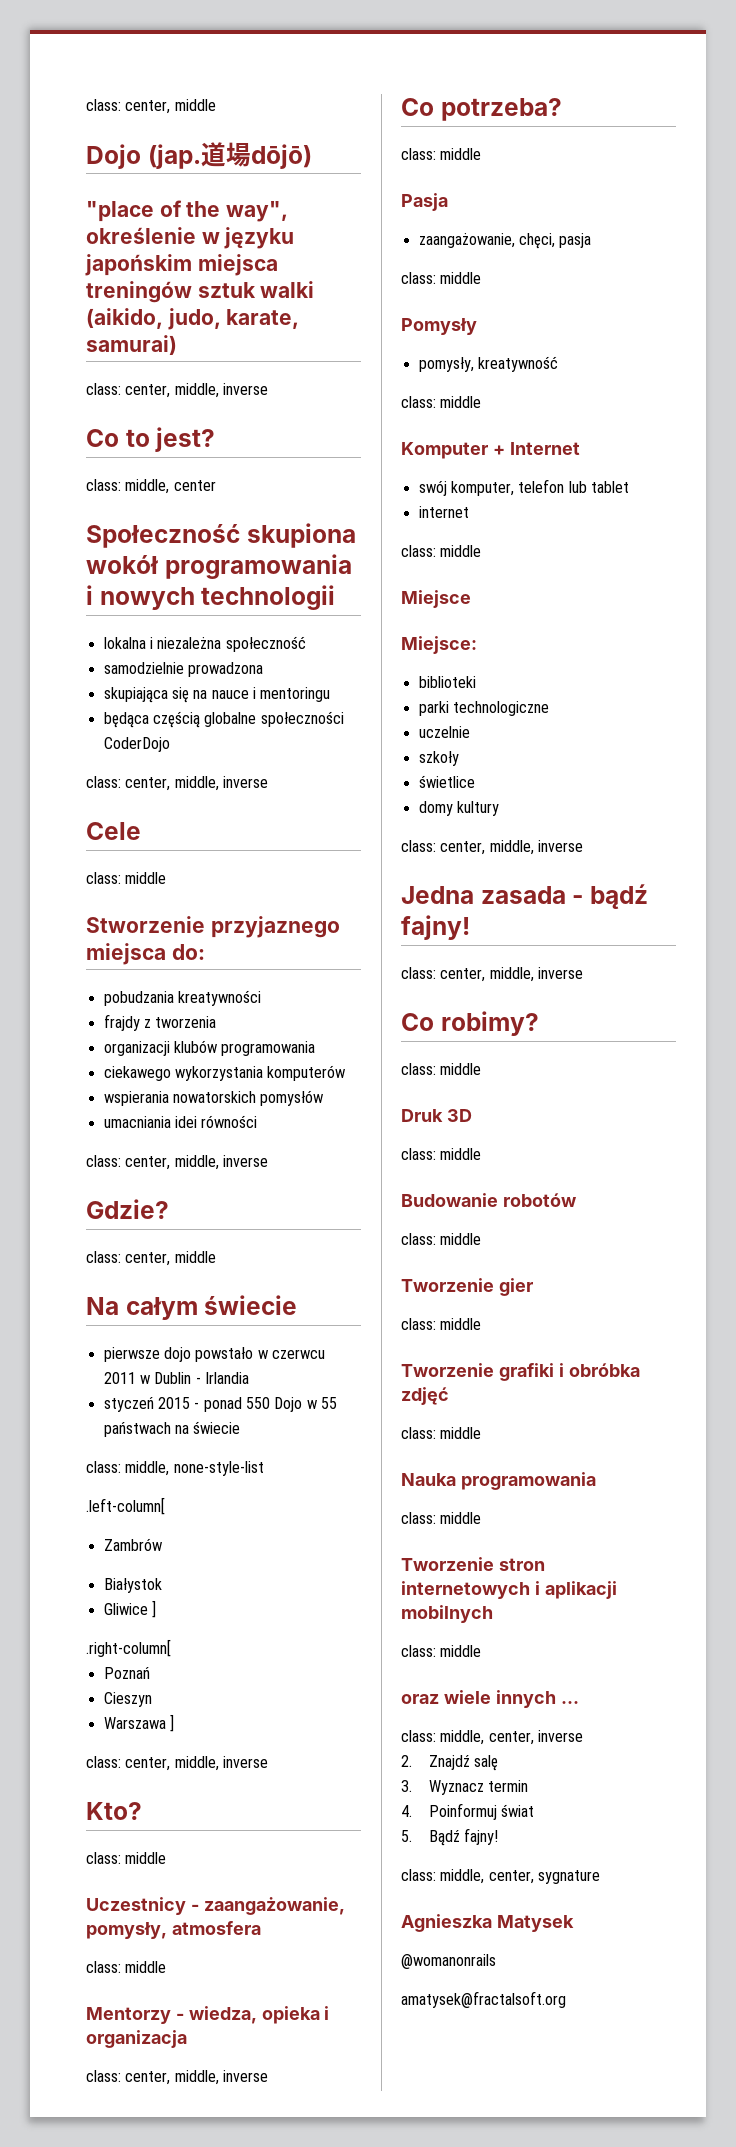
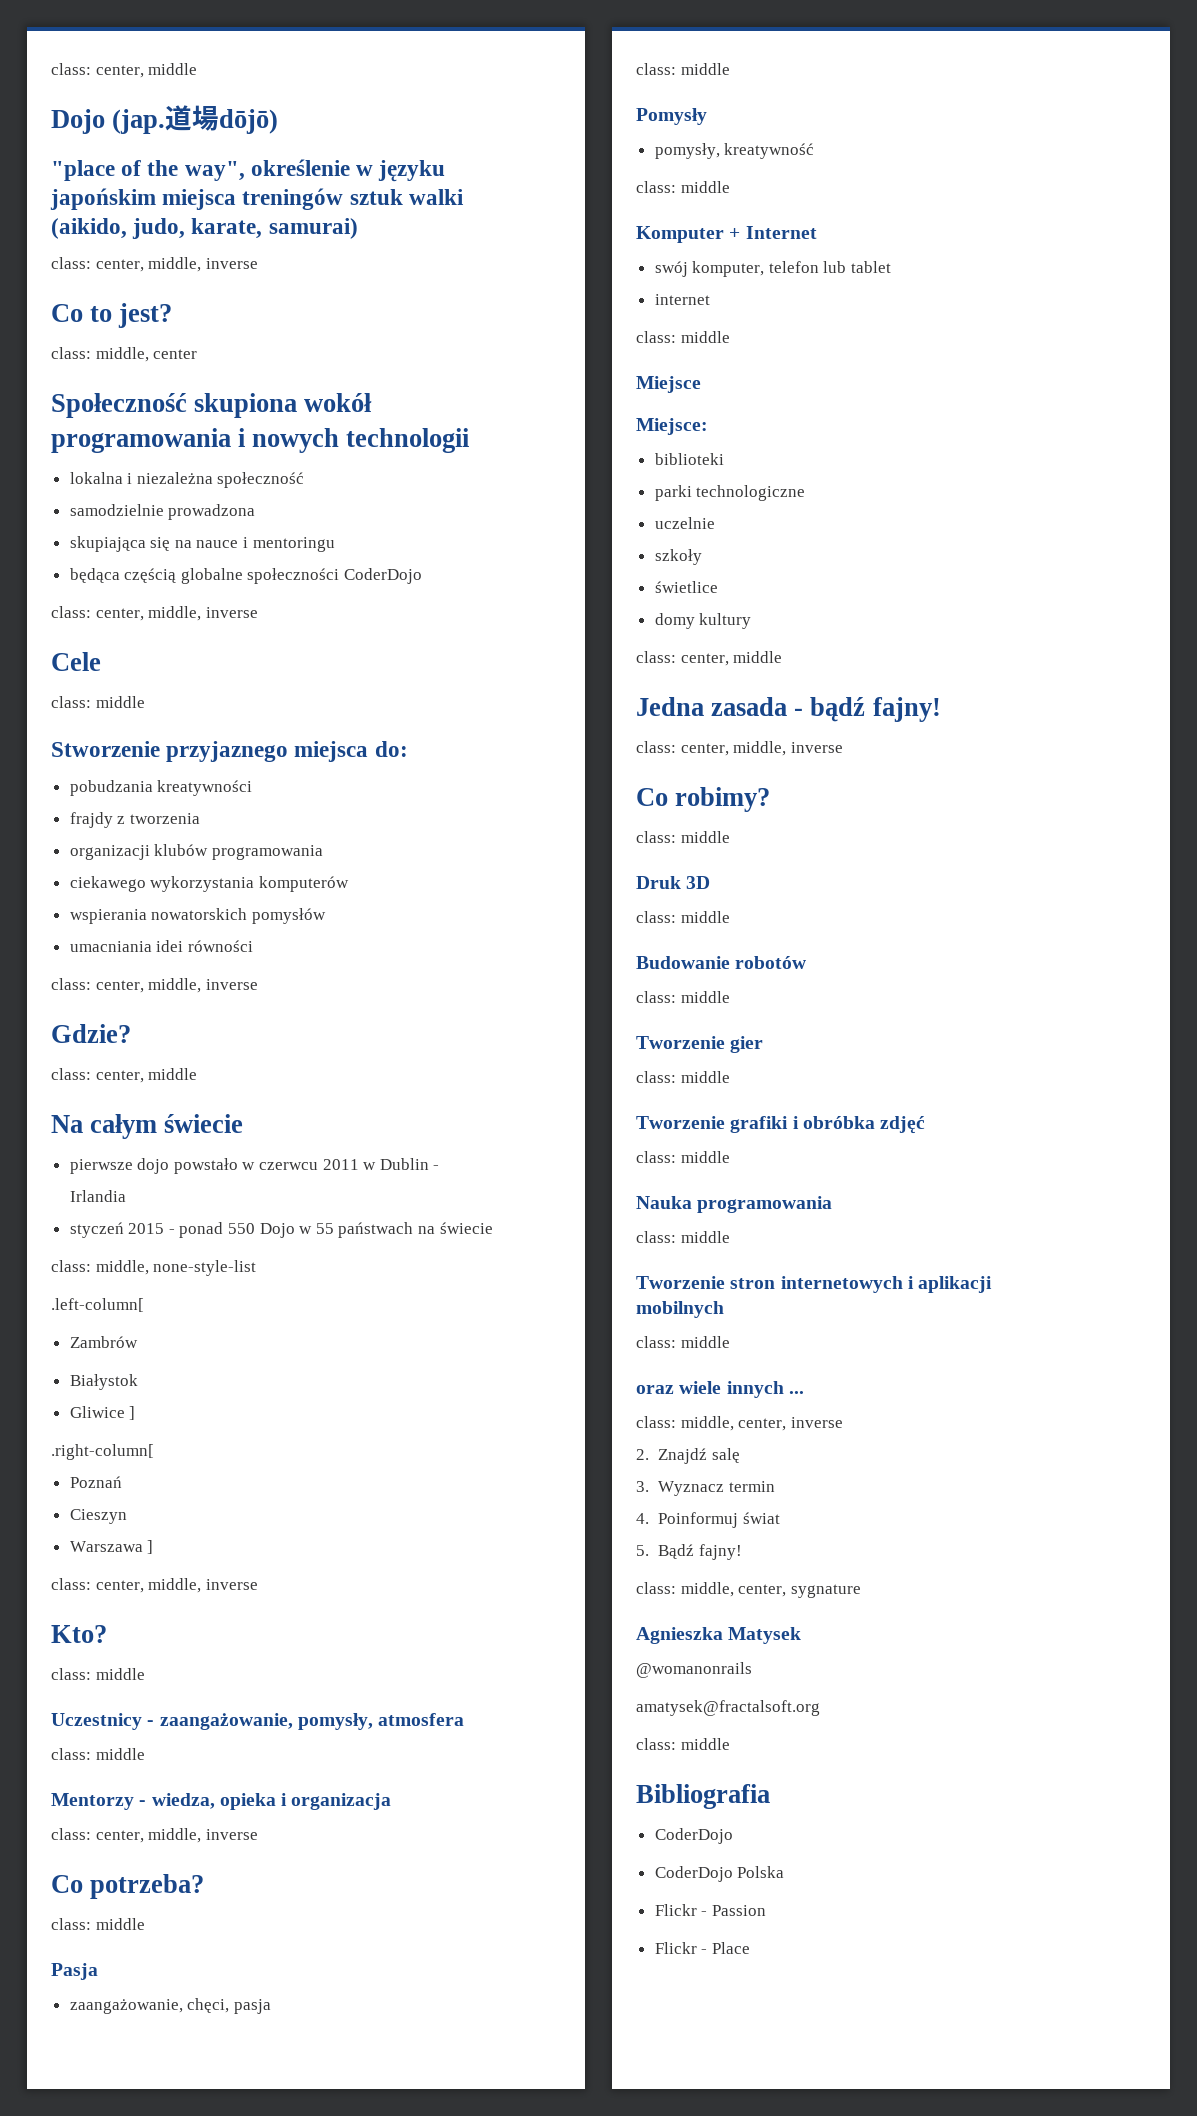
  domy kultury
- class: center, middle, inverse
+ class: center, middle
  amatysek@fractalsoft.org
+ class: middle
+ Bibliografia
+ CoderDojo
+ CoderDojo Polska
+ Flickr - Passion
+ Flickr - Place

